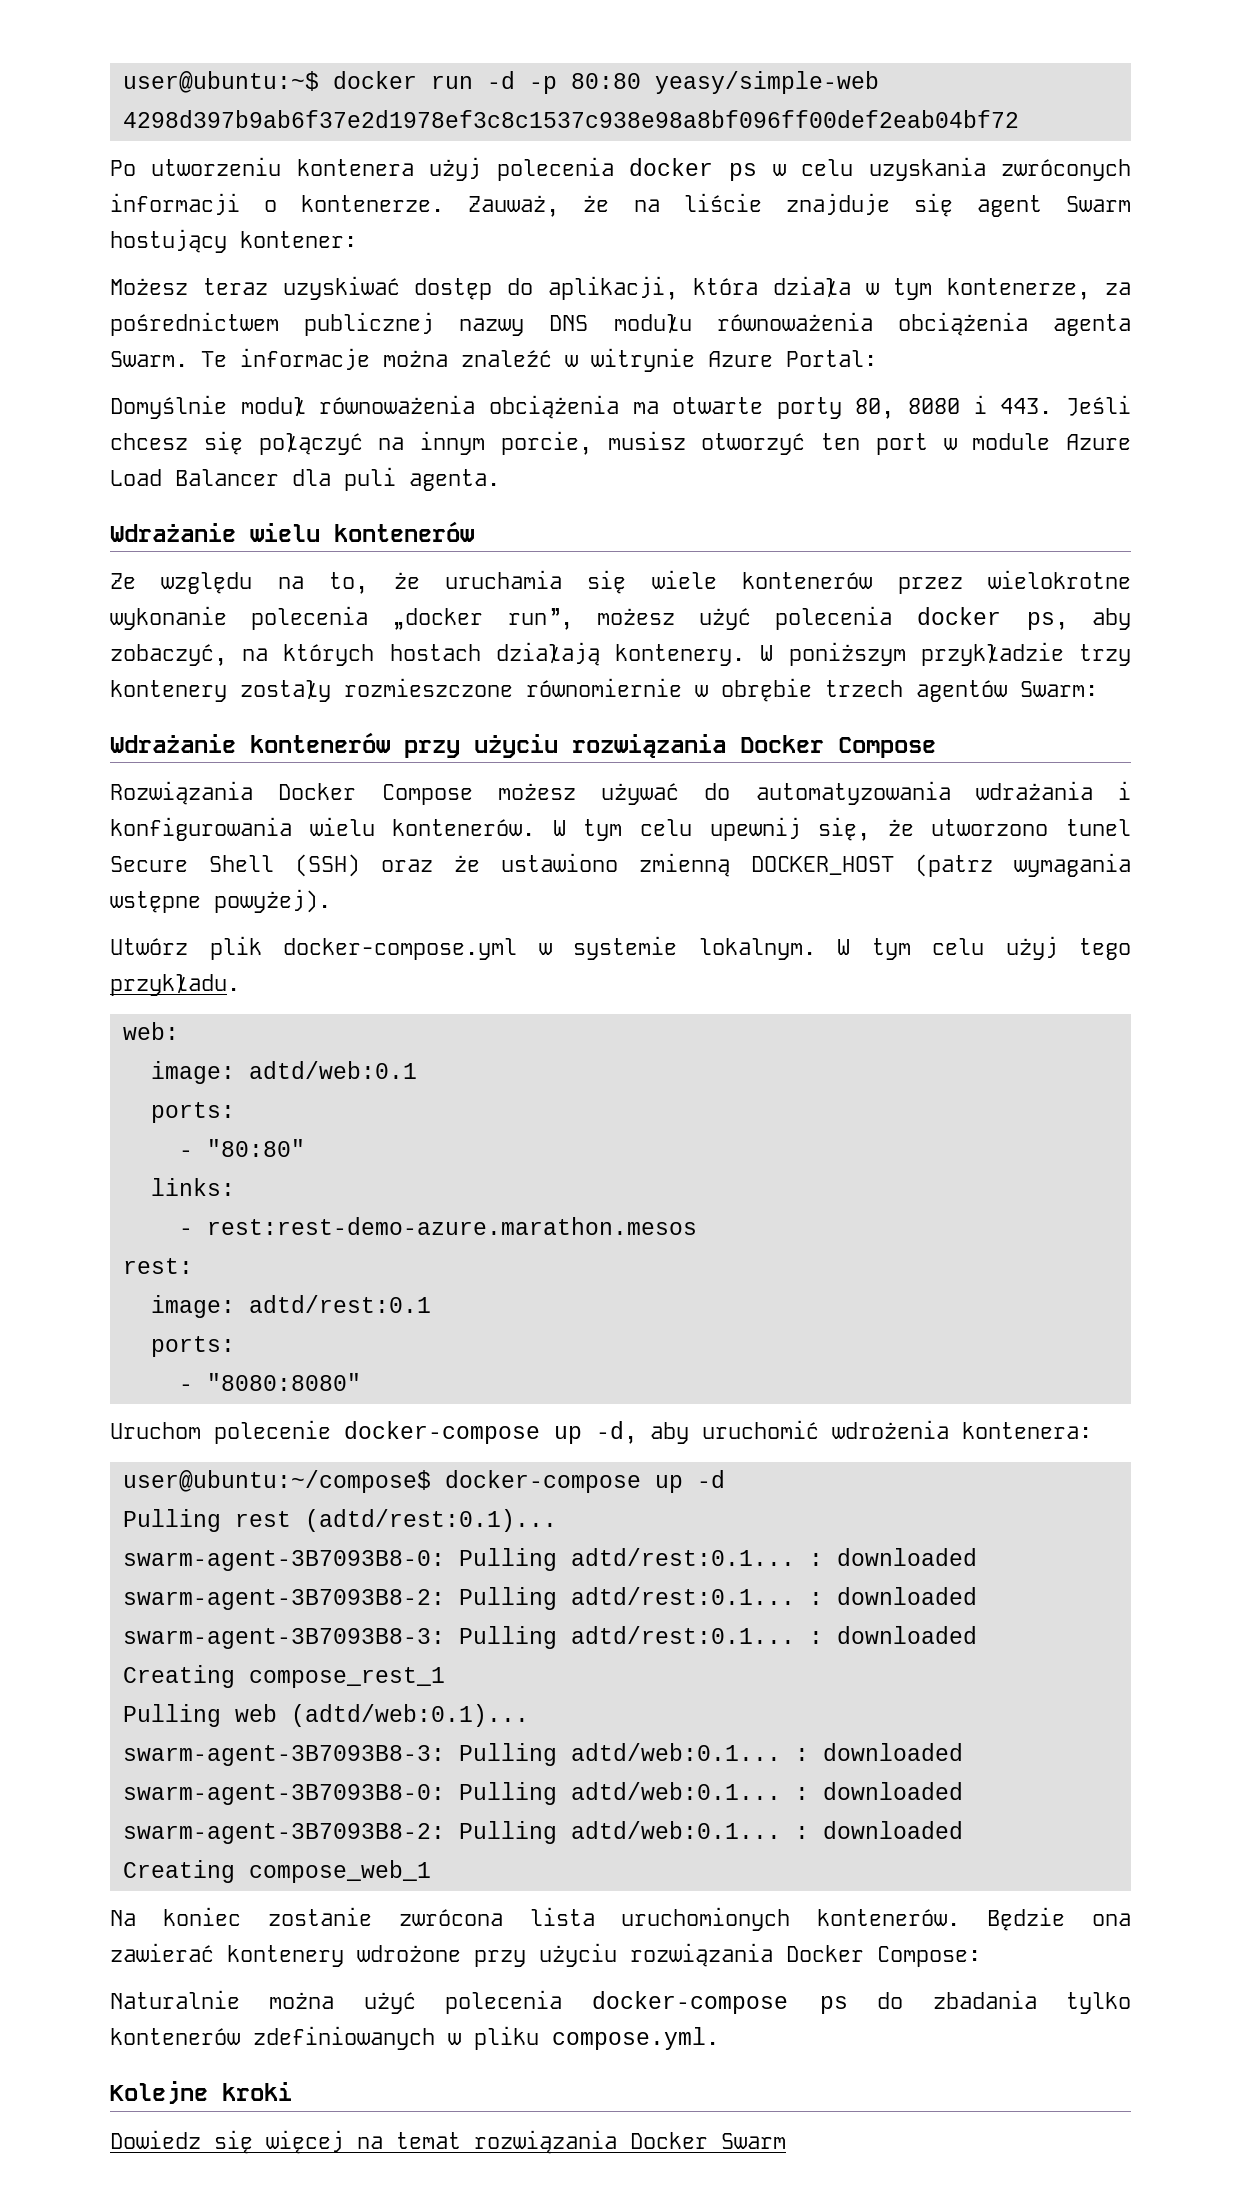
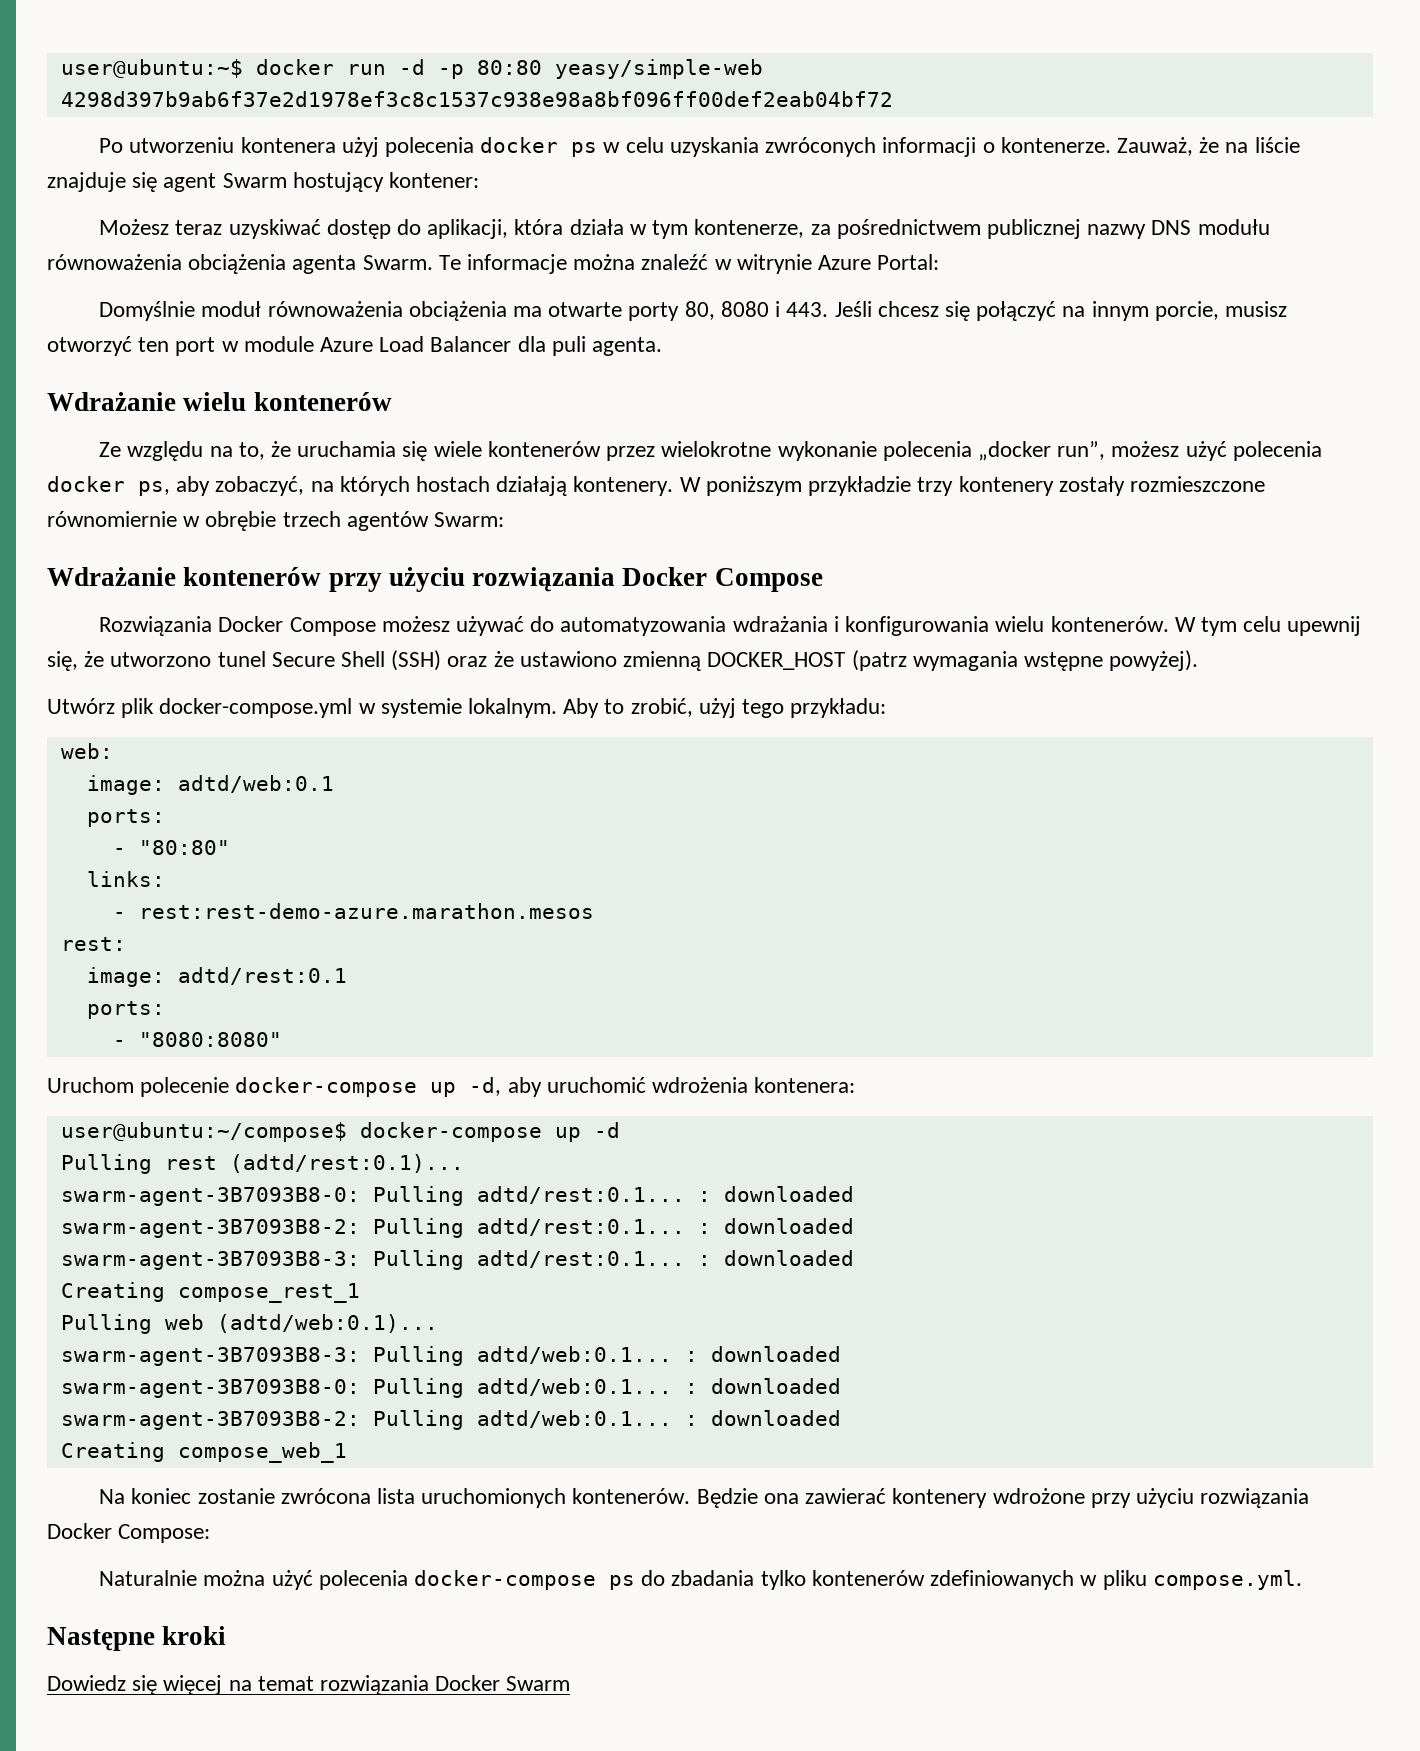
- W tym celu użyj tego przykładu.
+ Aby to zrobić, użyj tego przykładu:
- Kolejne kroki
+ Następne kroki

